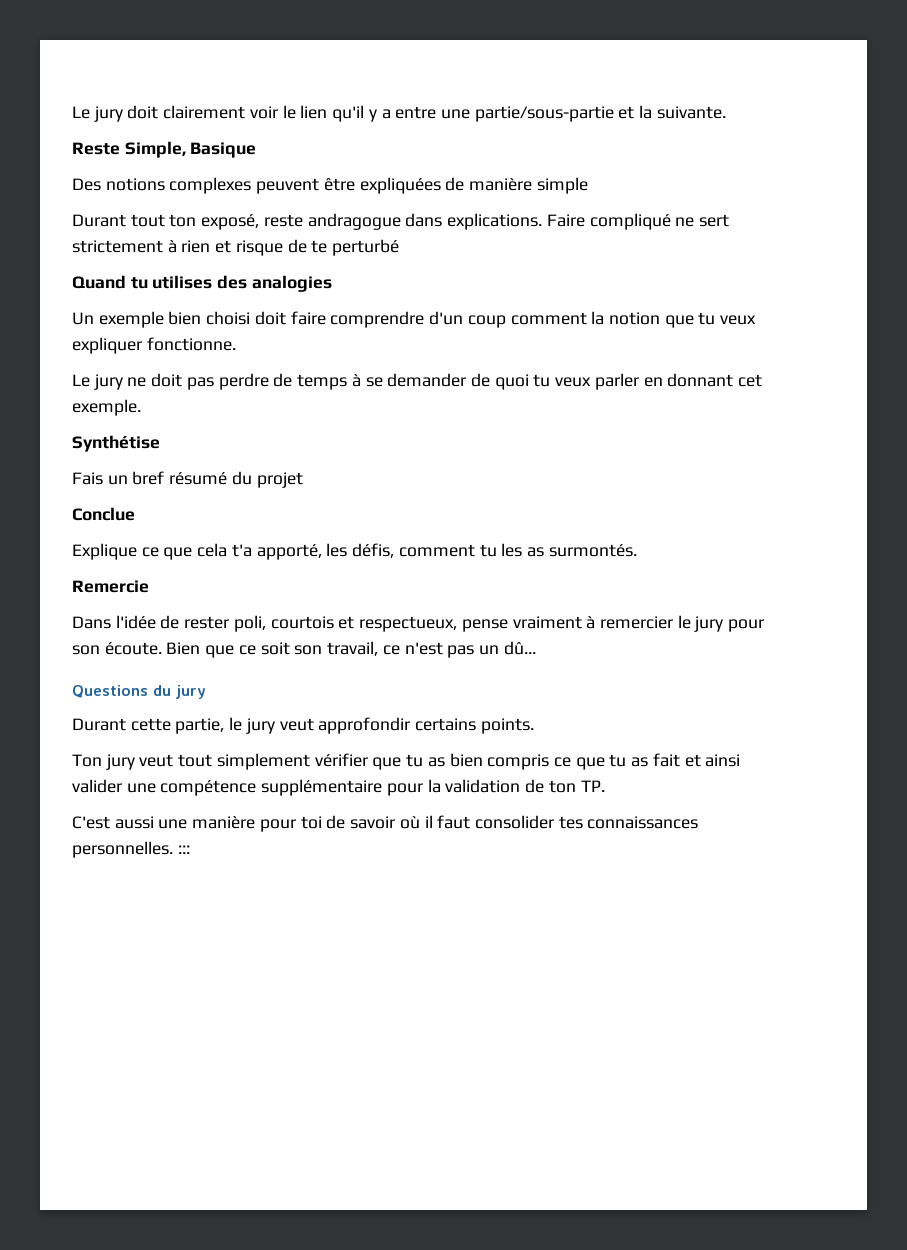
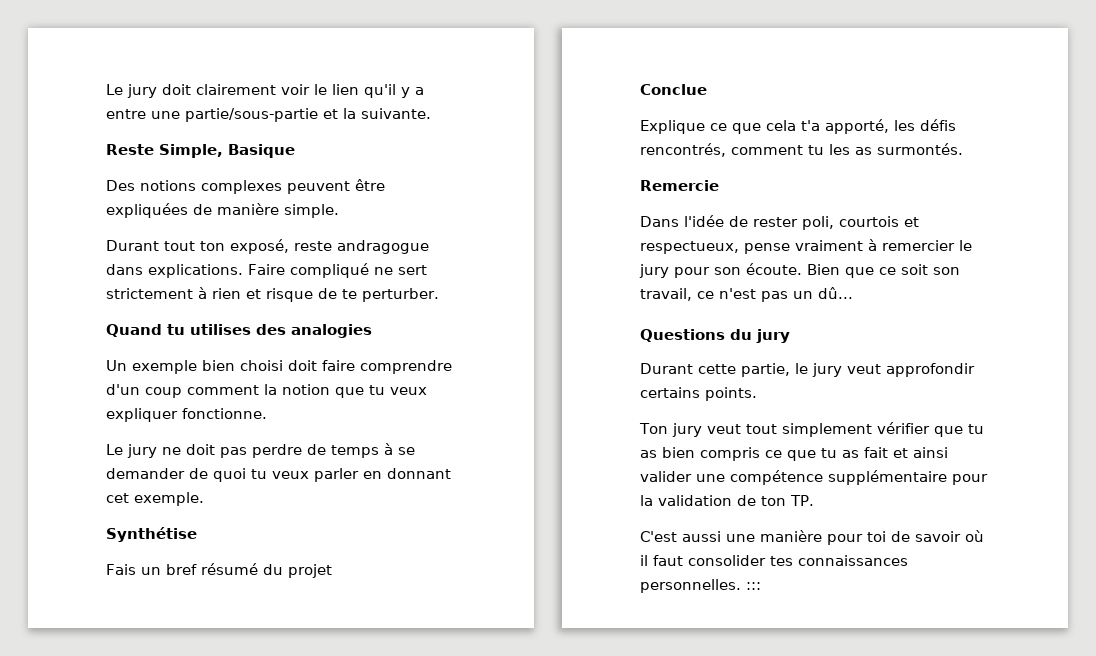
- Des notions complexes peuvent être expliquées de manière simple
+ Des notions complexes peuvent être expliquées de manière simple.
- Faire compliqué ne sert strictement à rien et risque de te perturbé
+ Faire compliqué ne sert strictement à rien et risque de te perturber.
- Explique ce que cela t'a apporté, les défis, comment tu les as surmontés.
+ Explique ce que cela t'a apporté, les défis rencontrés, comment tu les as surmontés.

